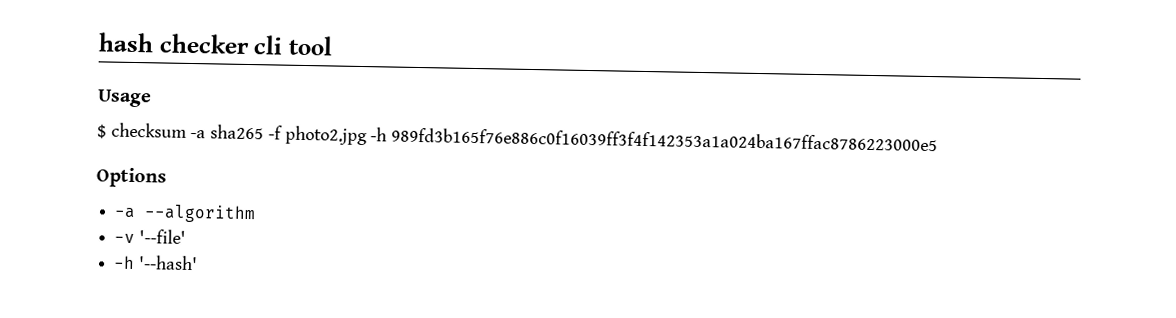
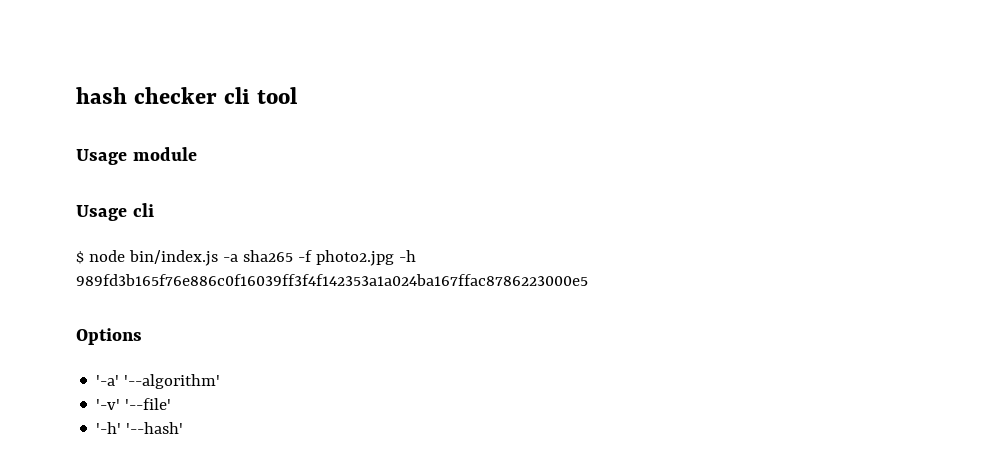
- Usage
+ Usage module
+ Usage cli
- $ checksum -a sha265 -f photo2.jpg -h 989fd3b165f76e886c0f16039ff3f4f142353a1a024ba167ffac8786223000e5
+ $ node bin/index.js -a sha265 -f photo2.jpg -h 989fd3b165f76e886c0f16039ff3f4f142353a1a024ba167ffac8786223000e5
- -a --algorithm
- -v '--file'
+ '-a' '--algorithm'
+ '-v' '--file'
- -h '--hash'
+ '-h' '--hash'

